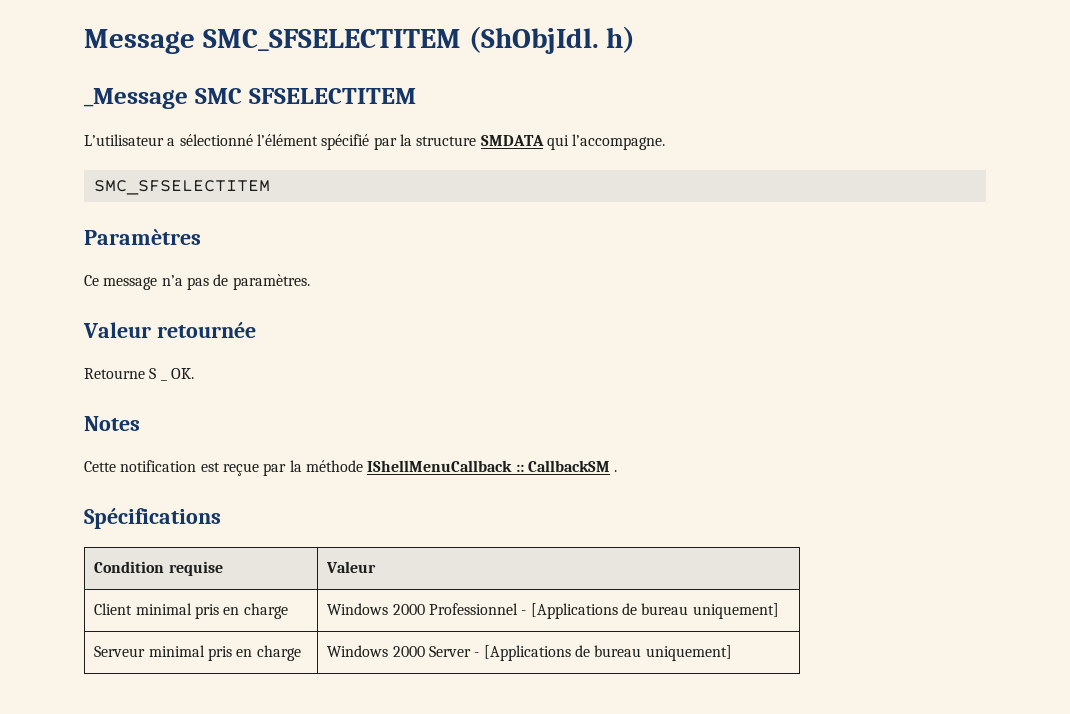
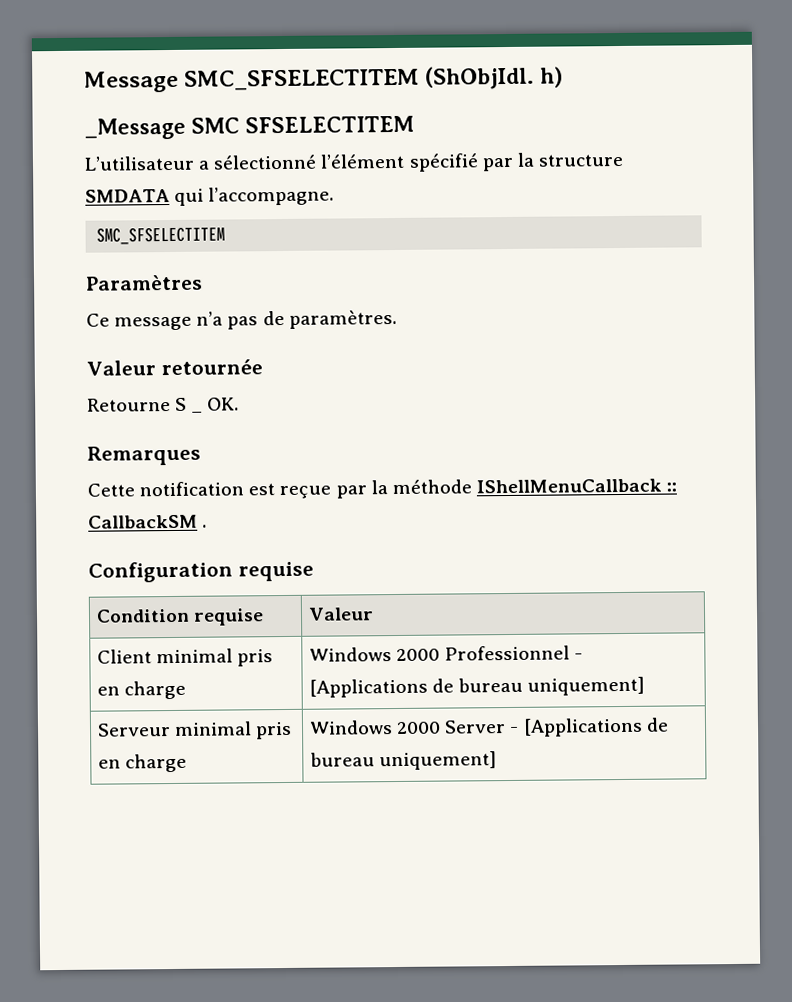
- Notes
+ Remarques
- Spécifications
+ Configuration requise

